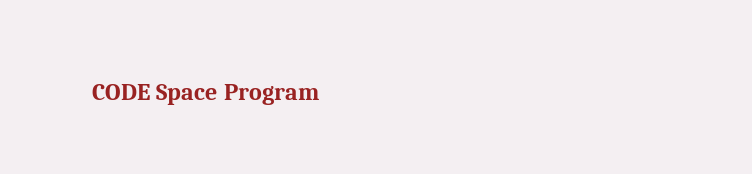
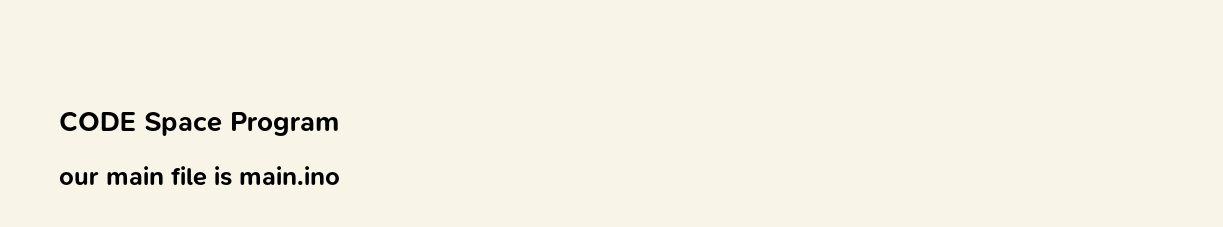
+ our main file is main.ino

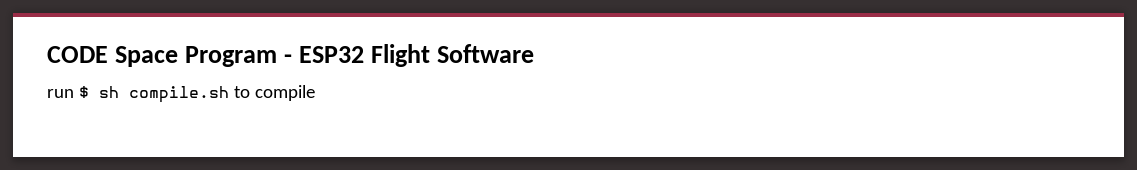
- CODE Space Program
- our main file is main.ino
+ CODE Space Program - ESP32 Flight Software
+ run $ sh compile.sh to compile

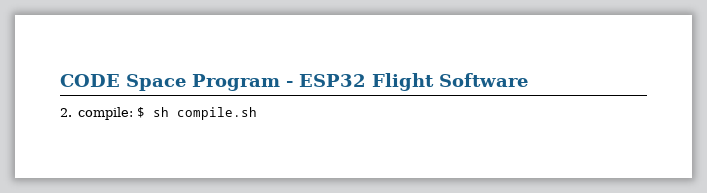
- run $ sh compile.sh to compile
+ 2. compile: $ sh compile.sh

